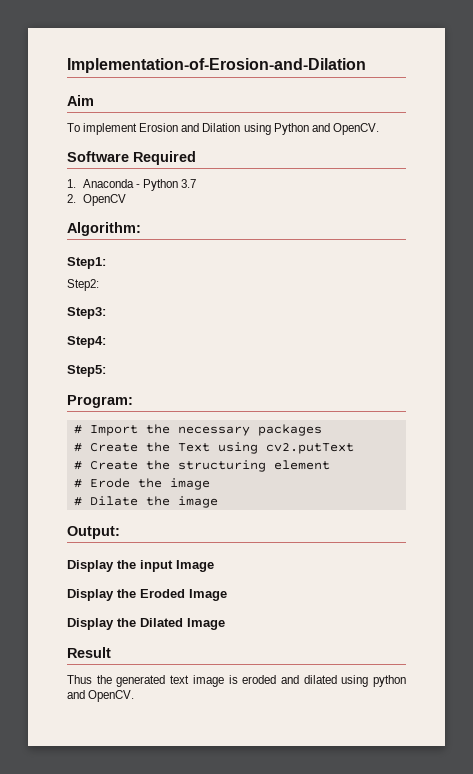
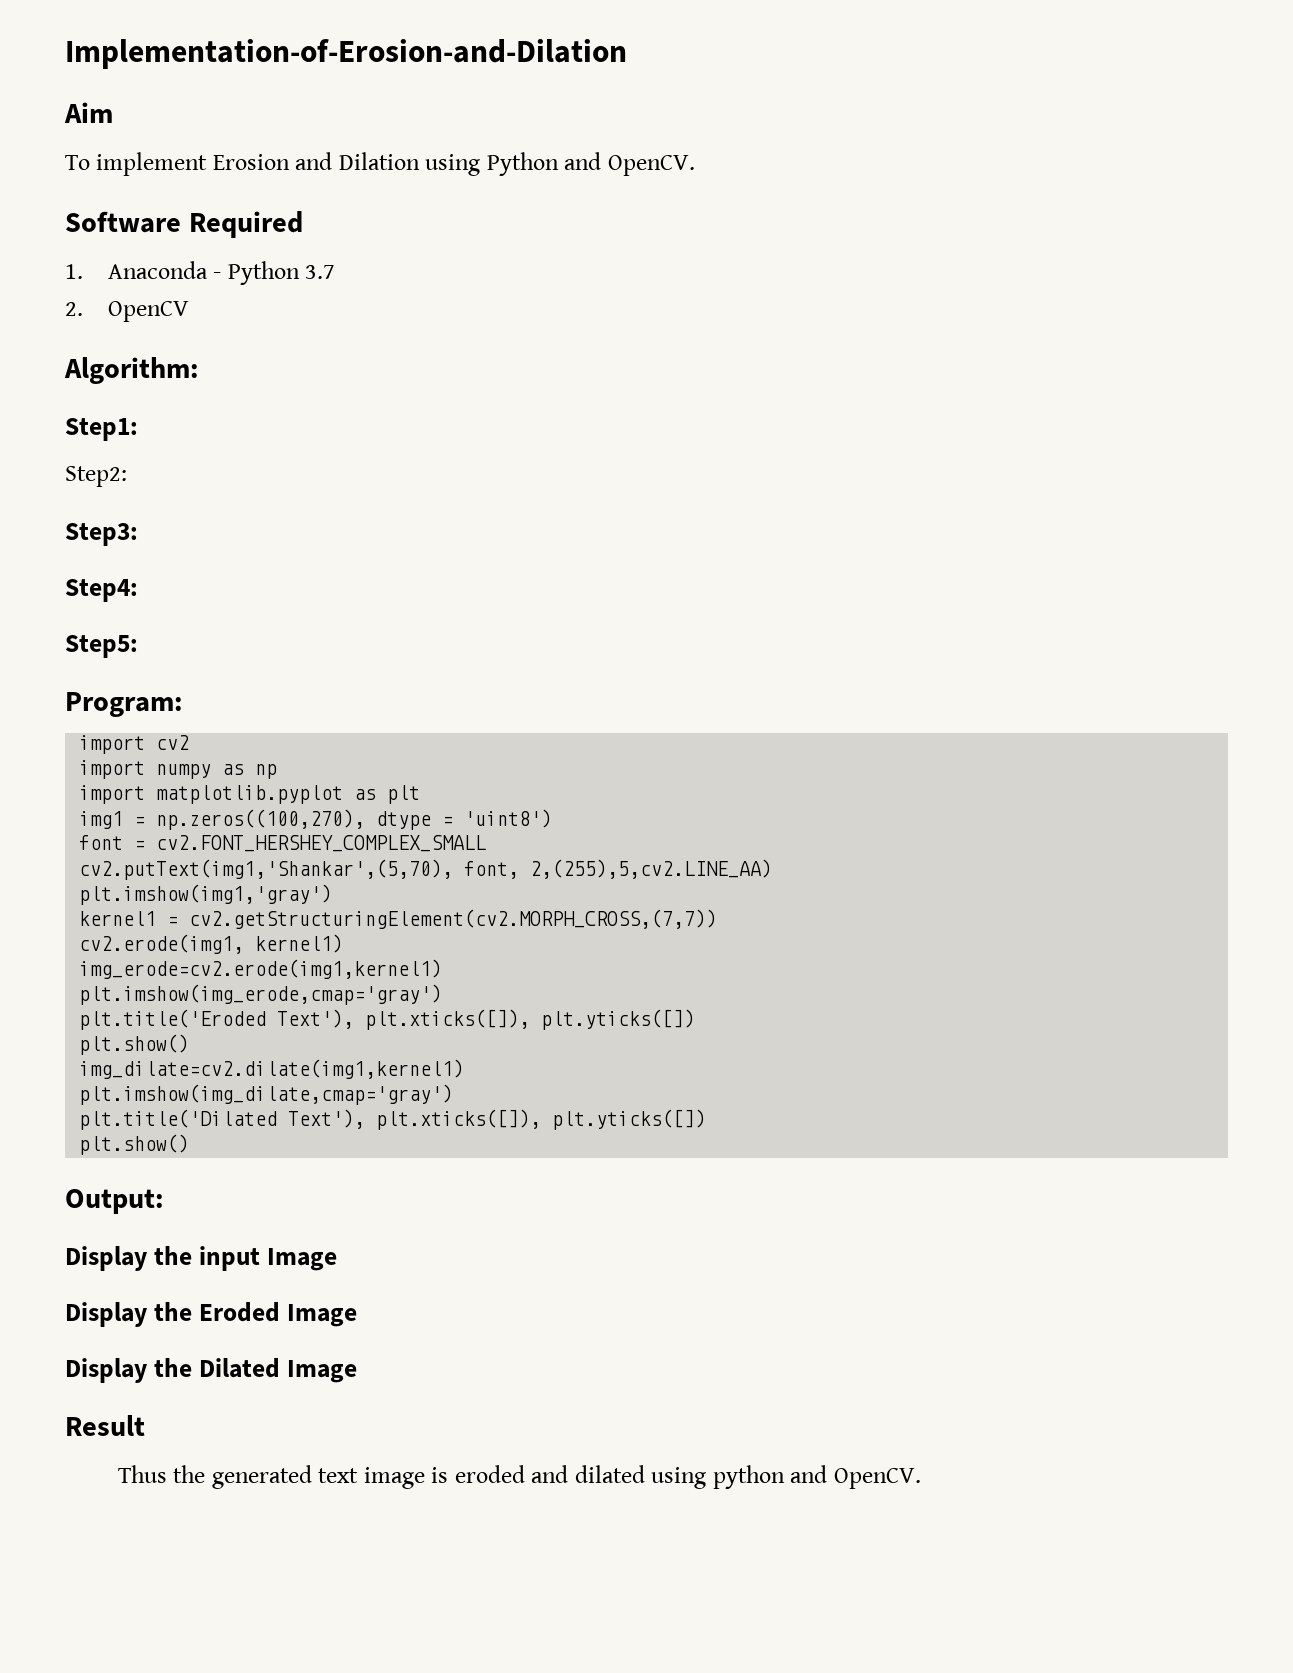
- # Import the necessary packages
- # Create the Text using cv2.putText
- # Create the structuring element
- # Erode the image
- # Dilate the image
+ import cv2
+ import numpy as np
+ import matplotlib.pyplot as plt
+ img1 = np.zeros((100,270), dtype = 'uint8')
+ font = cv2.FONT_HERSHEY_COMPLEX_SMALL
+ cv2.putText(img1,'Shankar',(5,70), font, 2,(255),5,cv2.LINE_AA)
+ plt.imshow(img1,'gray')
+ kernel1 = cv2.getStructuringElement(cv2.MORPH_CROSS,(7,7))
+ cv2.erode(img1, kernel1)
+ img_erode=cv2.erode(img1,kernel1)
+ plt.imshow(img_erode,cmap='gray')
+ plt.title('Eroded Text'), plt.xticks([]), plt.yticks([])
+ plt.show()
+ img_dilate=cv2.dilate(img1,kernel1)
+ plt.imshow(img_dilate,cmap='gray')
+ plt.title('Dilated Text'), plt.xticks([]), plt.yticks([])
+ plt.show()

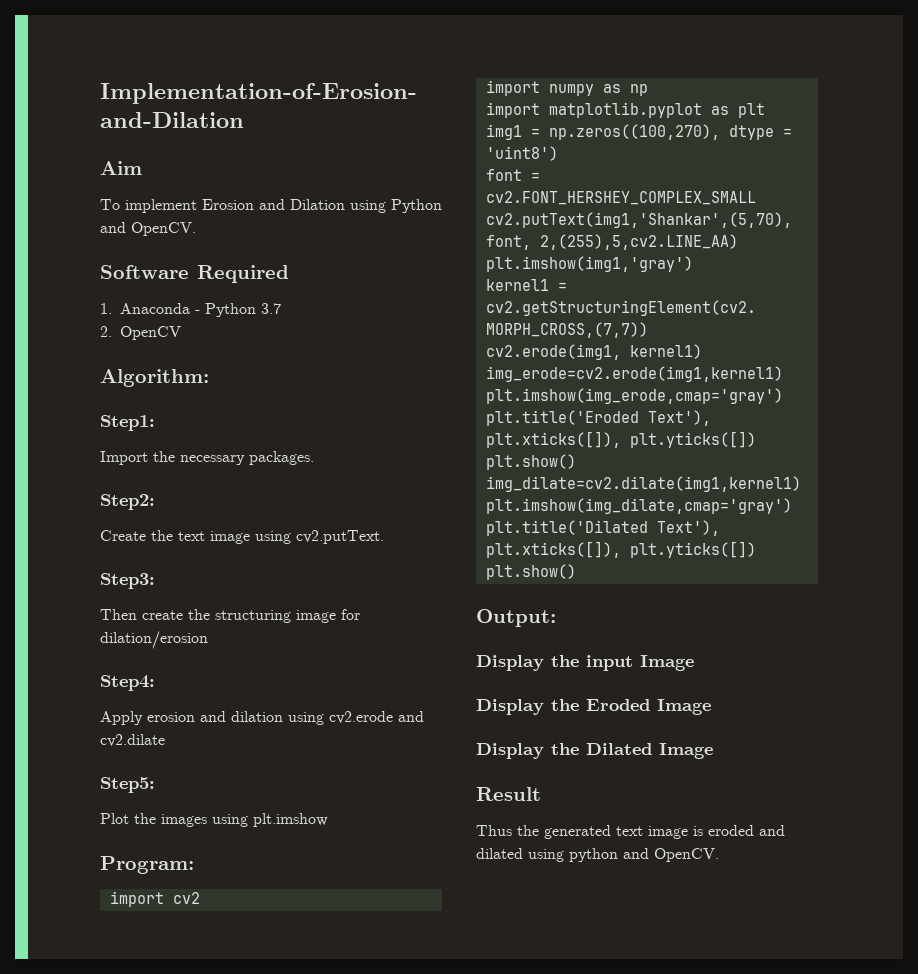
+ Import the necessary packages.
  Step2:
+ Create the text image using cv2.putText.
  Step3:
+ Then create the structuring image for dilation/erosion
  Step4:
+ Apply erosion and dilation using cv2.erode and cv2.dilate
  Step5:
+ Plot the images using plt.imshow

